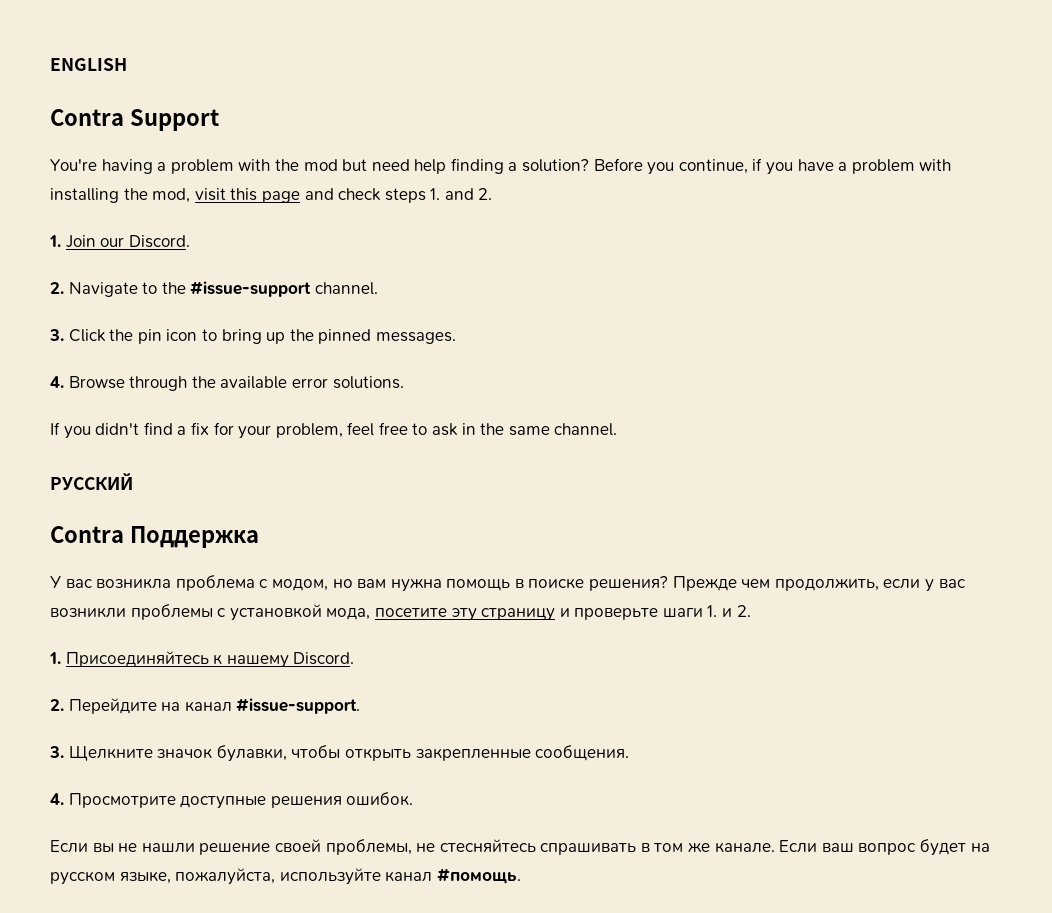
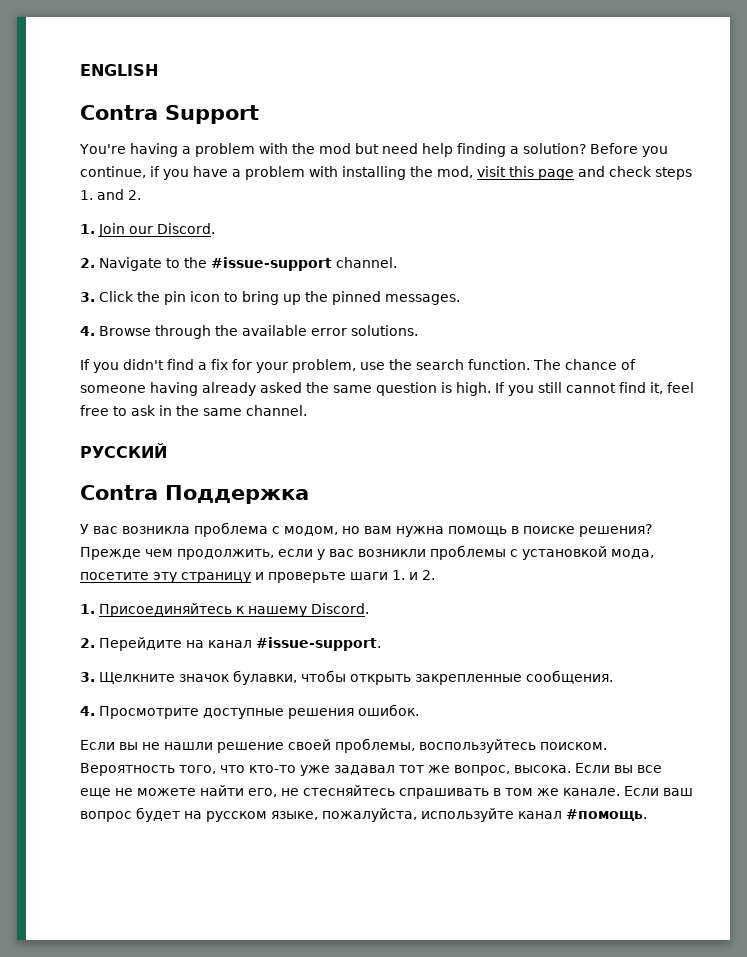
- If you didn't find a fix for your problem, feel free to ask in the same channel.
+ If you didn't find a fix for your problem, use the search function. The chance of someone having already asked the same question is high. If you still cannot find it, feel free to ask in the same channel.
- Если вы не нашли решение своей проблемы, не стесняйтесь спрашивать в том же канале.
+ Если вы не нашли решение своей проблемы, воспользуйтесь поиском. Вероятность того, что кто-то уже задавал тот же вопрос, высока. Если вы все еще не можете найти его, не стесняйтесь спрашивать в том же канале.

